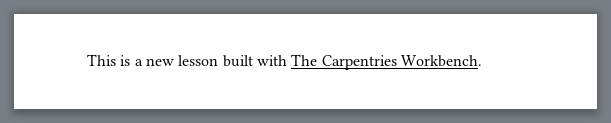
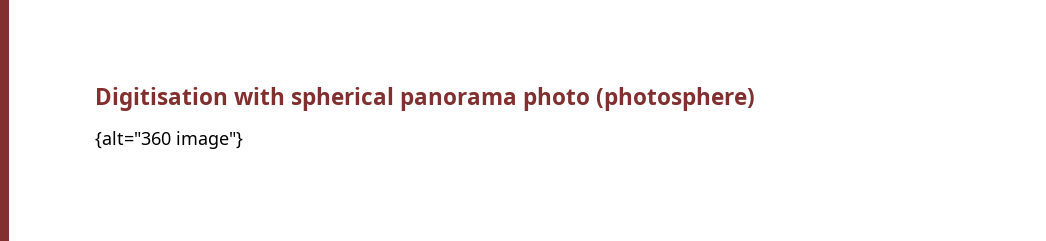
- This is a new lesson built with The Carpentries Workbench.
+ Digitisation with spherical panorama photo (photosphere)
+ {alt="360 image"}

